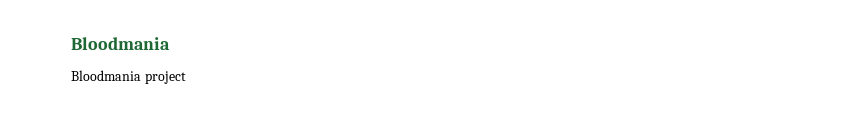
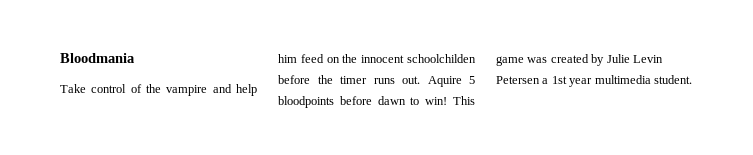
- Bloodmania project
+ Take control of the vampire and help him feed on the innocent schoolchilden before the timer runs out. Aquire 5 bloodpoints before dawn to win! This game was created by Julie Levin Petersen a 1st year multimedia student.

